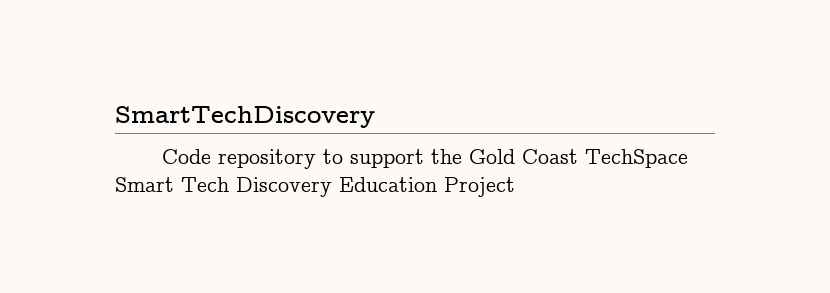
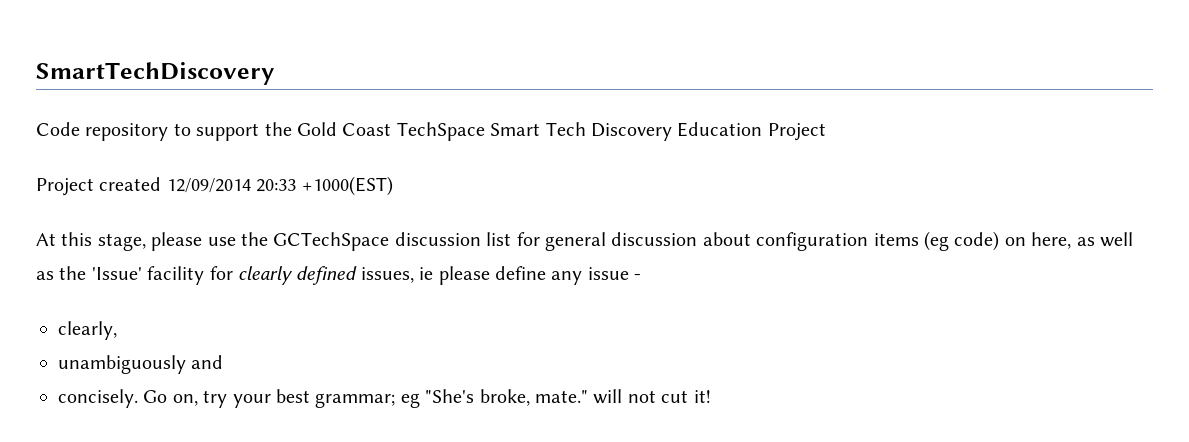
+ Project created 12/09/2014 20:33 +1000(EST)
+ At this stage, please use the GCTechSpace discussion list for general discussion about configuration items (eg code) on here, as well as the 'Issue' facility for clearly defined issues, ie please define any issue -
+ clearly,
+ unambiguously and
+ concisely. Go on, try your best grammar; eg "She's broke, mate." will not cut it!

